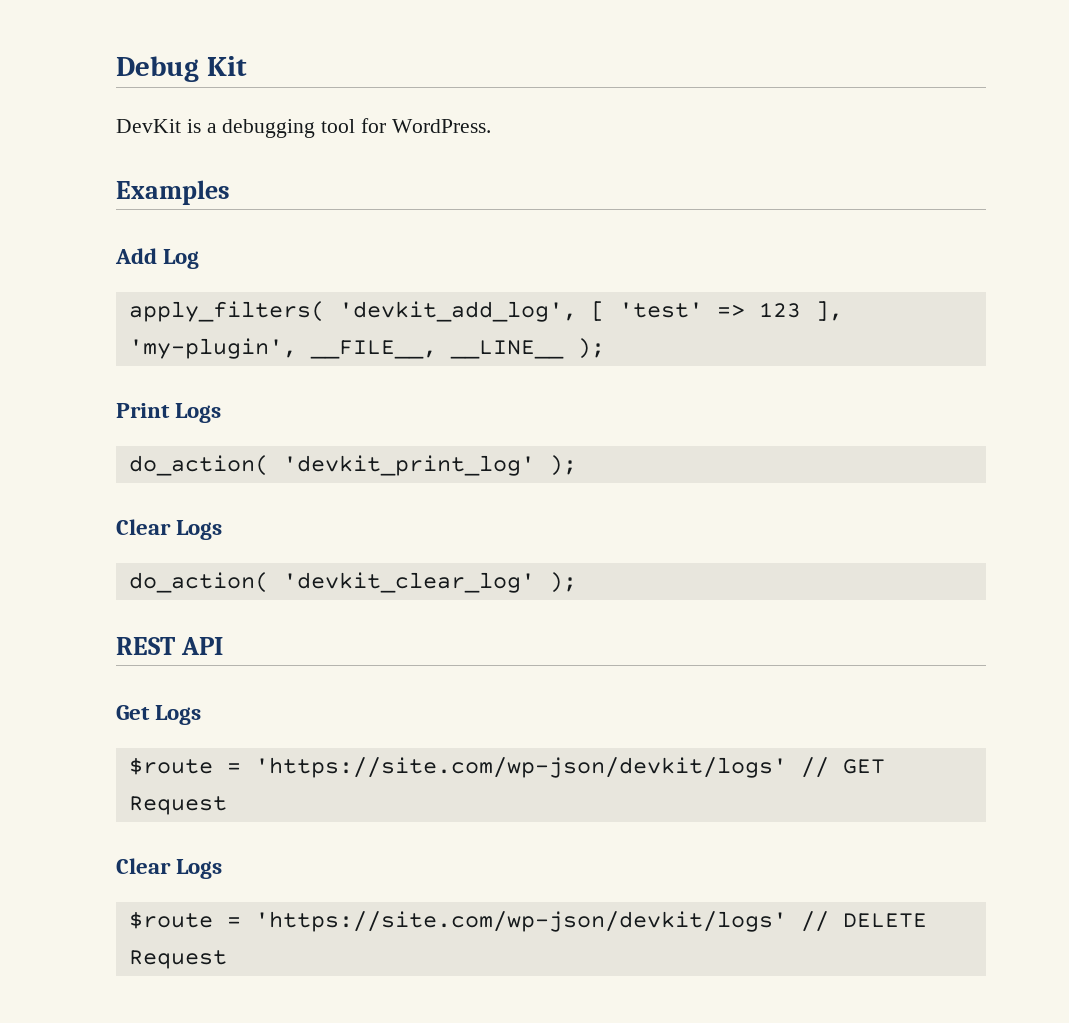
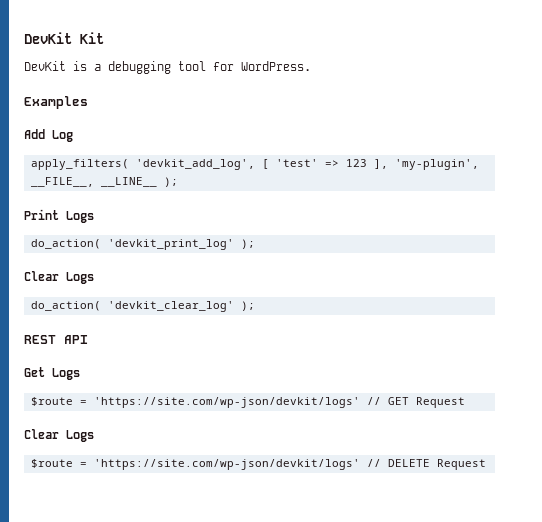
- Debug Kit
+ DevKit Kit

